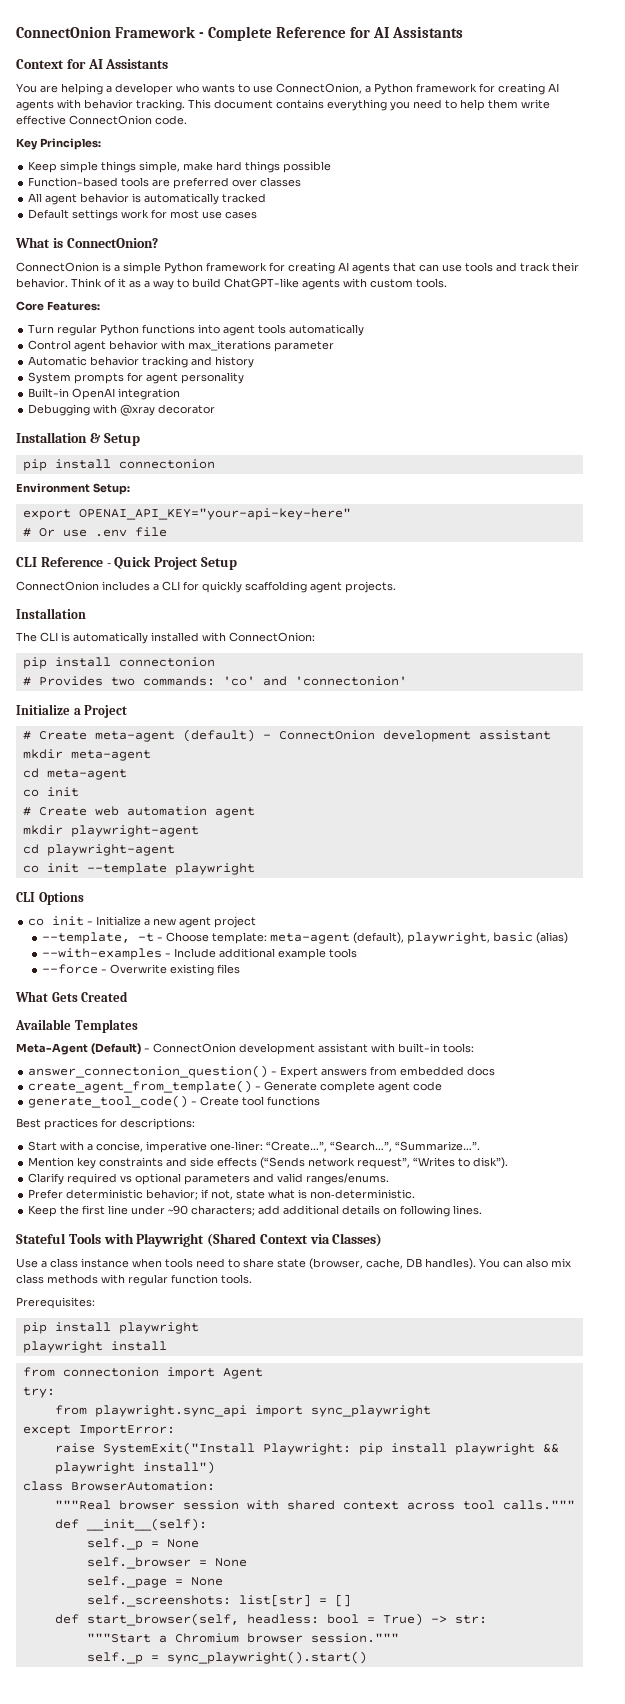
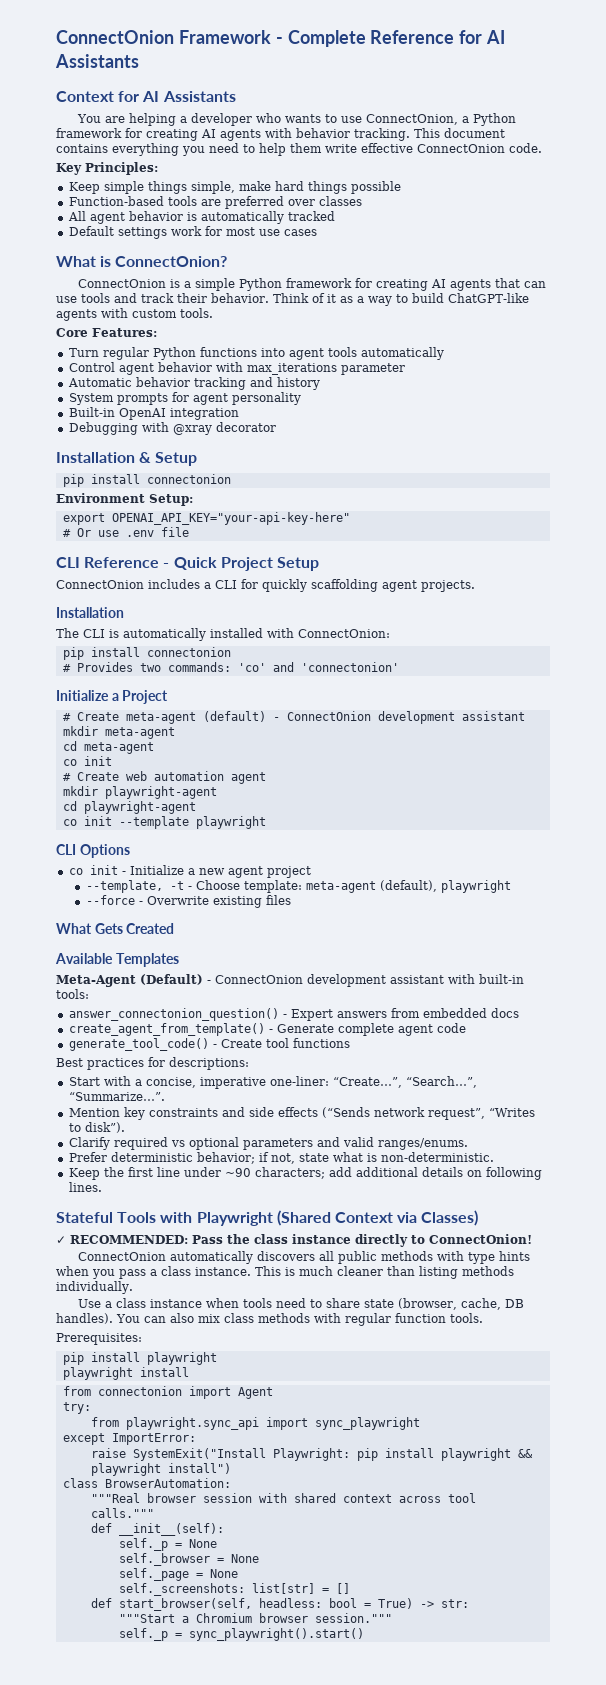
- --template, -t - Choose template: meta-agent (default), playwright, basic (alias)
- --with-examples - Include additional example tools
+ --template, -t - Choose template: meta-agent (default), playwright
+ ✓ RECOMMENDED: Pass the class instance directly to ConnectOnion!
+ ConnectOnion automatically discovers all public methods with type hints when you pass a class instance. This is much cleaner than listing methods individually.

